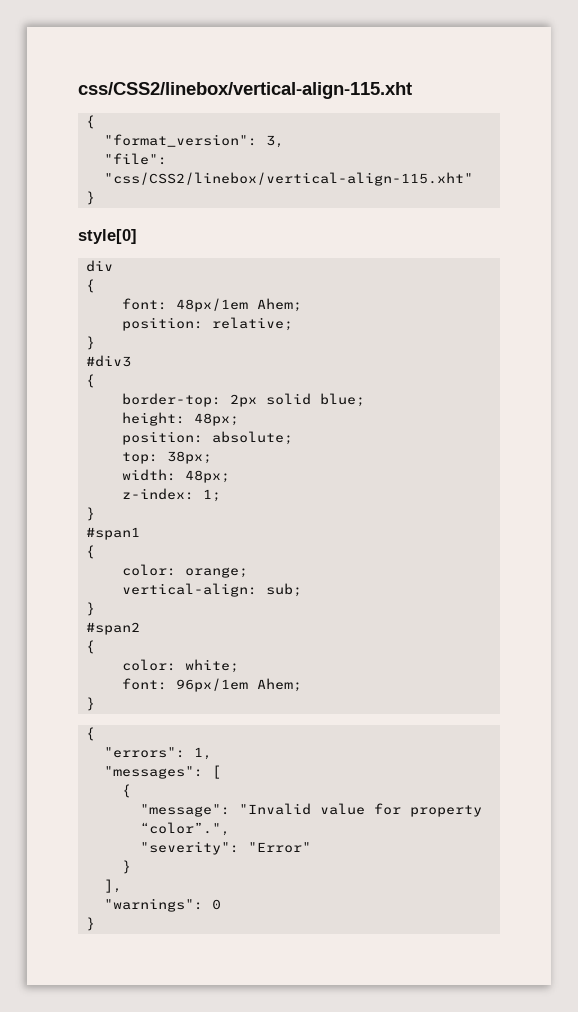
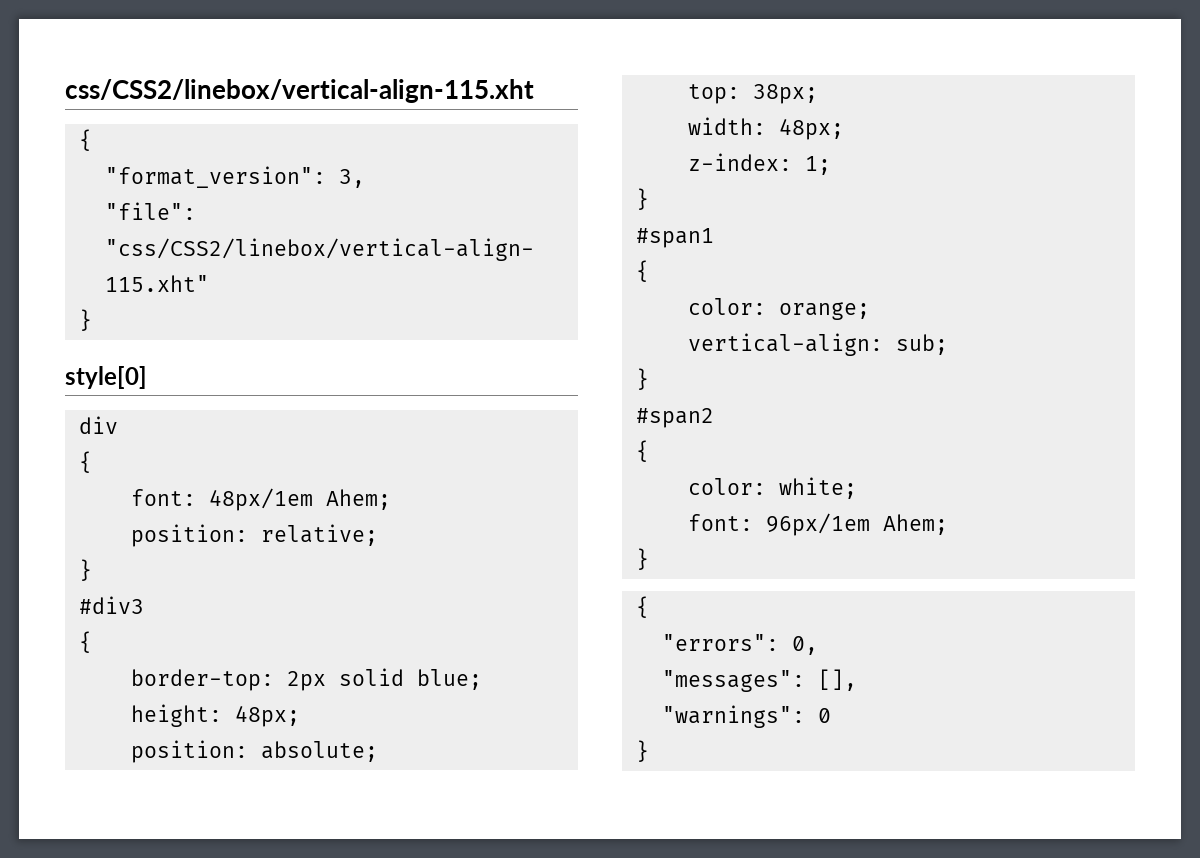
- "errors": 1,
+ "errors": 0,
- "messages": [
- {
- "message": "Invalid value for property “color”.",
- "severity": "Error"
- }
- ],
+ "messages": [],

